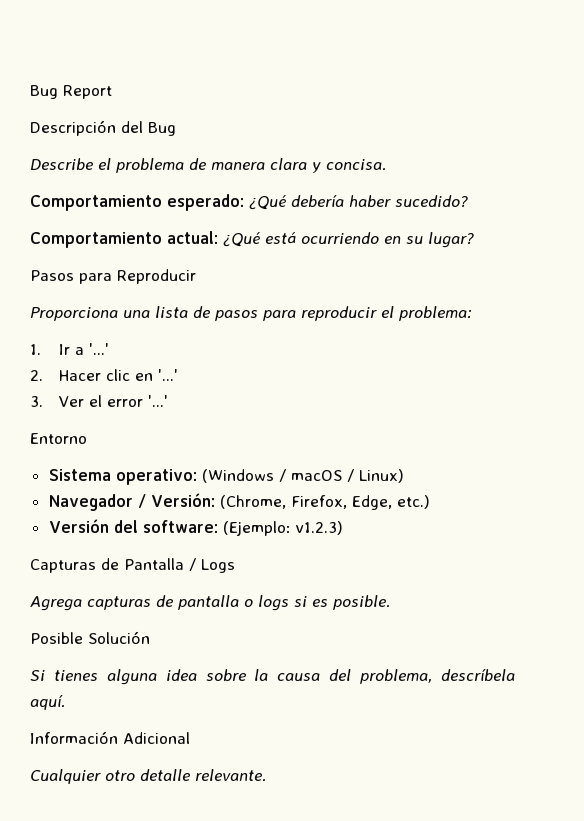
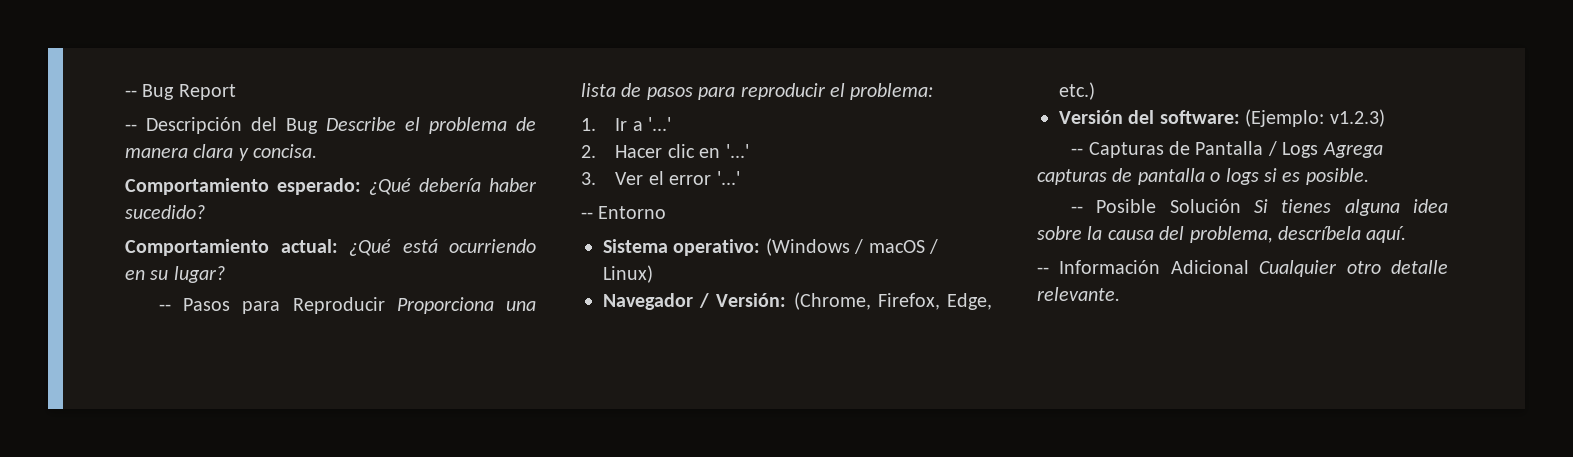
- Bug Report
+ -- Bug Report
- Descripción del Bug
- Describe el problema de manera clara y concisa.
+ -- Descripción del Bug Describe el problema de manera clara y concisa.
- Pasos para Reproducir
- Proporciona una lista de pasos para reproducir el problema:
+ -- Pasos para Reproducir Proporciona una lista de pasos para reproducir el problema:
- Entorno
+ -- Entorno
- Capturas de Pantalla / Logs
- Agrega capturas de pantalla o logs si es posible.
+ -- Capturas de Pantalla / Logs Agrega capturas de pantalla o logs si es posible.
- Posible Solución
- Si tienes alguna idea sobre la causa del problema, descríbela aquí.
+ -- Posible Solución Si tienes alguna idea sobre la causa del problema, descríbela aquí.
- Información Adicional
- Cualquier otro detalle relevante.
+ -- Información Adicional Cualquier otro detalle relevante.

